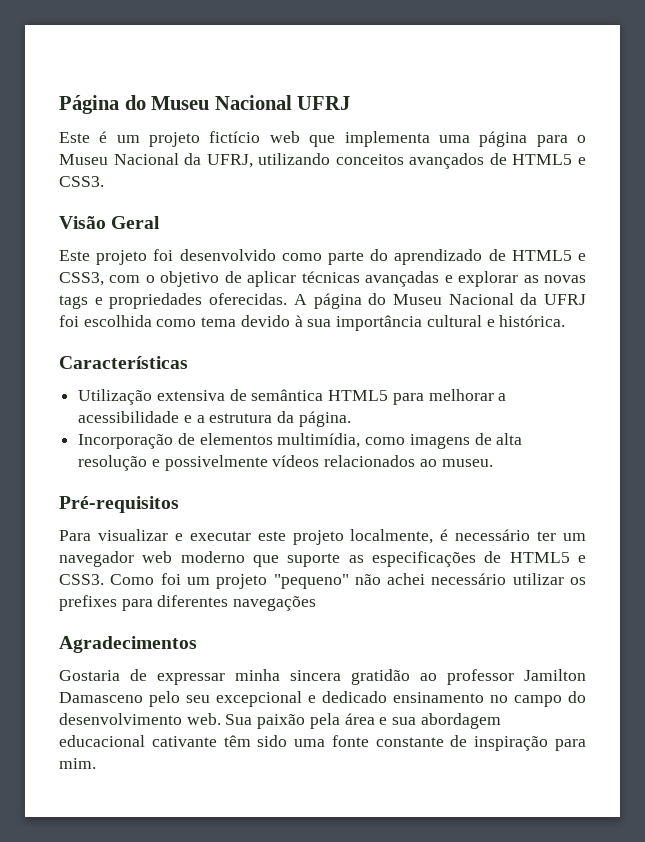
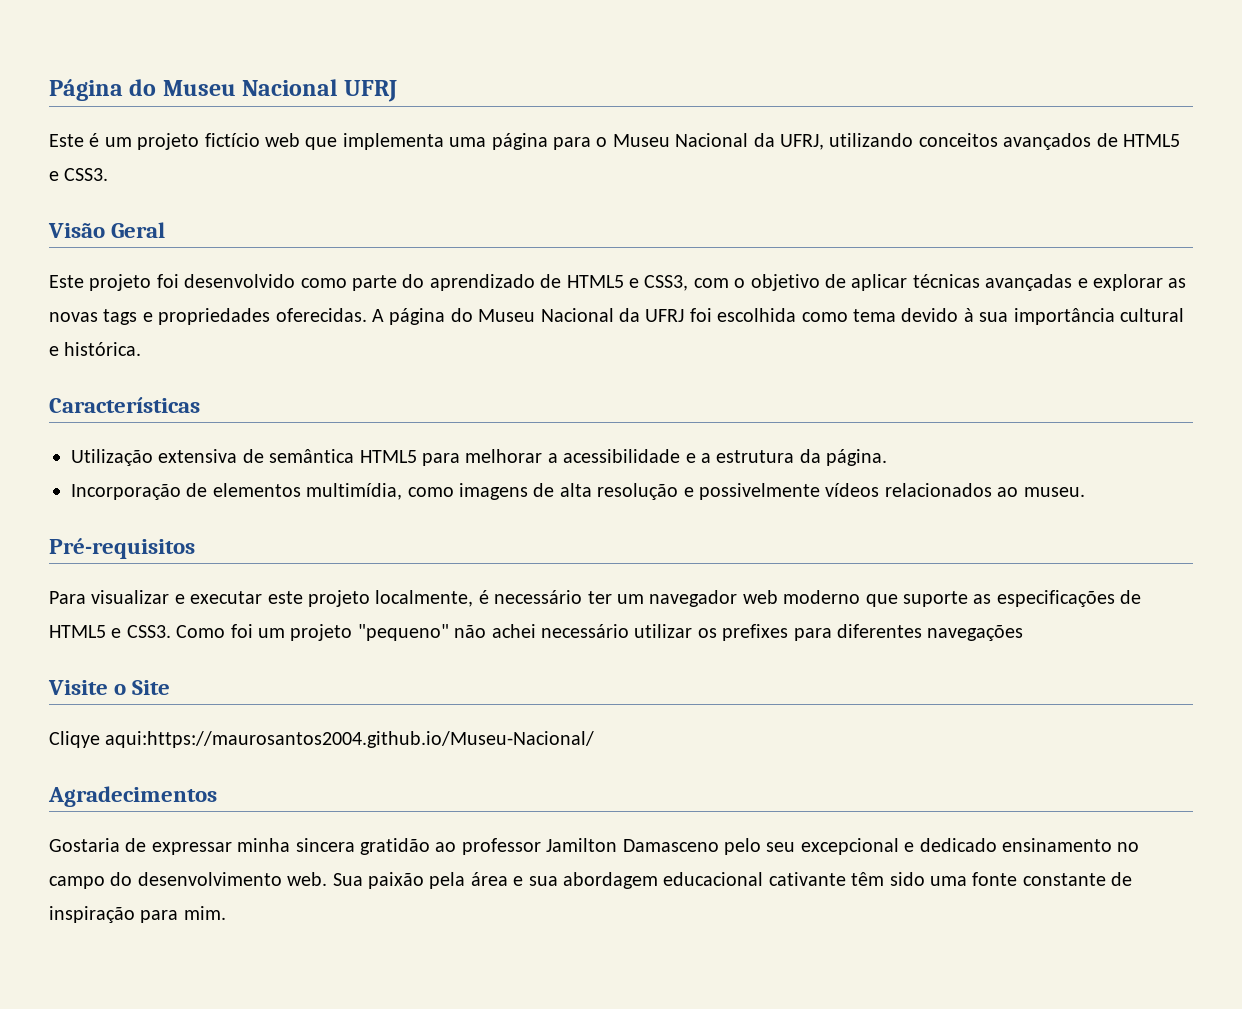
+ Visite o Site
+ Cliqye aqui:https://maurosantos2004.github.io/Museu-Nacional/

